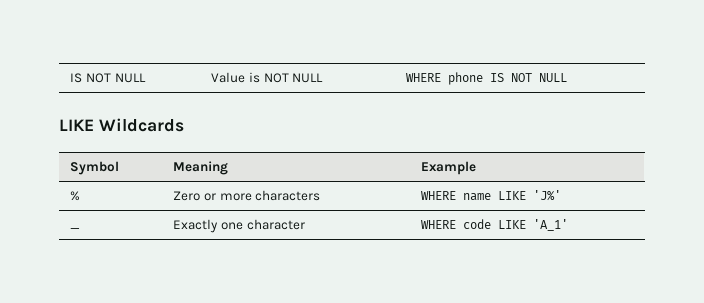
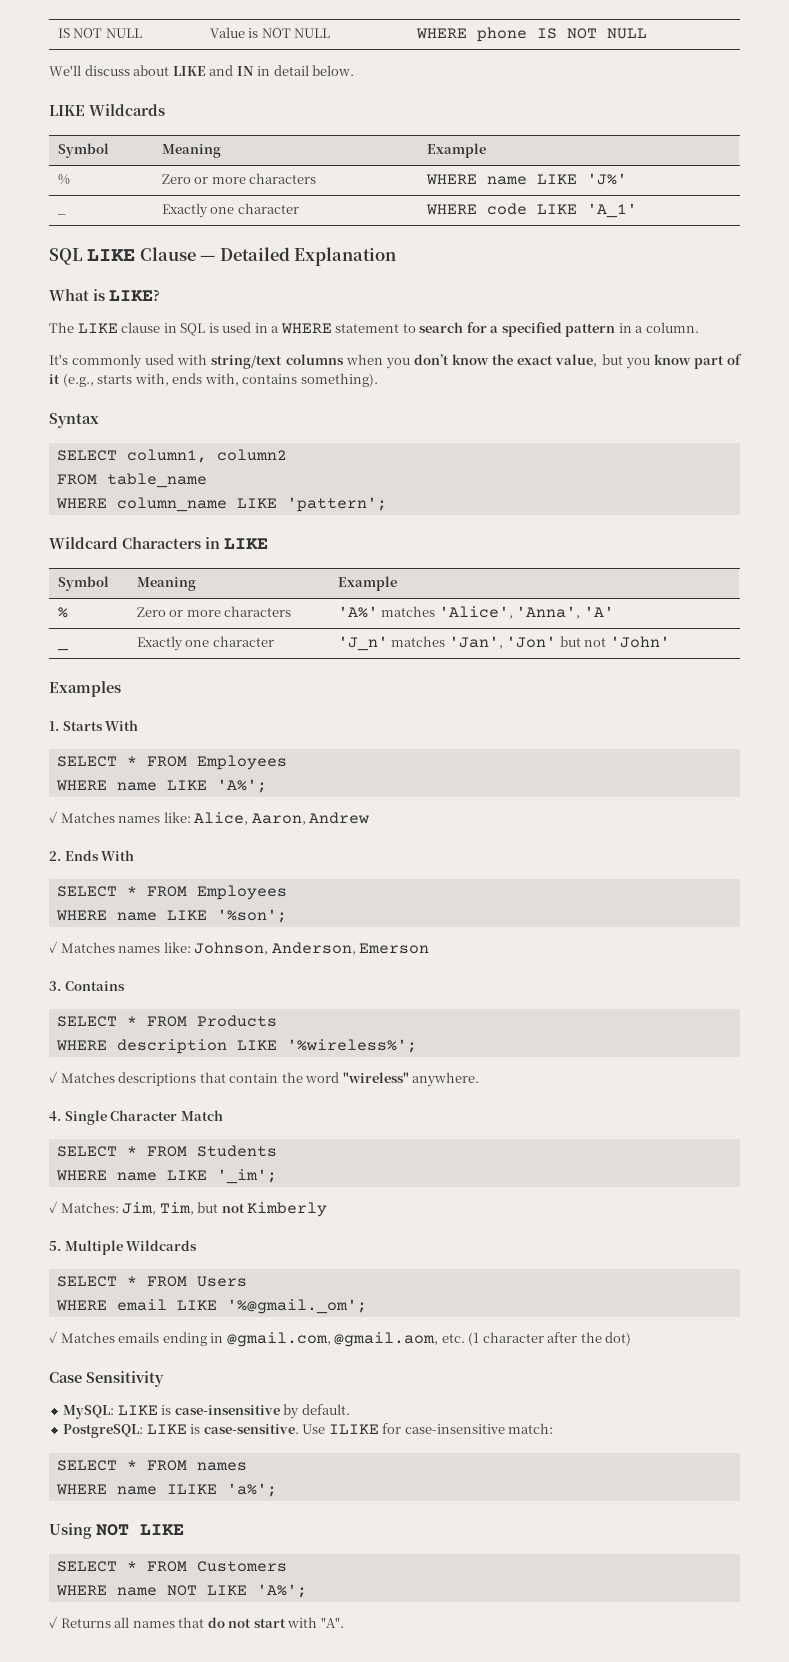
+ We'll discuss about LIKE and IN in detail below.
+ SQL LIKE Clause — Detailed Explanation
+ What is LIKE?
+ The LIKE clause in SQL is used in a WHERE statement to search for a specified pattern in a column.
+ It's commonly used with string/text columns when you don’t know the exact value, but you know part of it (e.g., starts with, ends with, contains something).
+ Syntax
+ SELECT column1, column2
+ FROM table_name
+ WHERE column_name LIKE 'pattern';
+ Wildcard Characters in LIKE
+ Symbol | Meaning | Example
+ % | Zero or more characters | 'A%' matches 'Alice', 'Anna', 'A'
+ _ | Exactly one character | 'J_n' matches 'Jan', 'Jon' but not 'John'
+ Examples
+ 1. Starts With
+ SELECT * FROM Employees
+ WHERE name LIKE 'A%';
+ ✓ Matches names like: Alice, Aaron, Andrew
+ 2. Ends With
+ SELECT * FROM Employees
+ WHERE name LIKE '%son';
+ ✓ Matches names like: Johnson, Anderson, Emerson
+ 3. Contains
+ SELECT * FROM Products
+ WHERE description LIKE '%wireless%';
+ ✓ Matches descriptions that contain the word "wireless" anywhere.
+ 4. Single Character Match
+ SELECT * FROM Students
+ WHERE name LIKE '_im';
+ ✓ Matches: Jim, Tim, but not Kimberly
+ 5. Multiple Wildcards
+ SELECT * FROM Users
+ WHERE email LIKE '%@gmail._om';
+ ✓ Matches emails ending in @gmail.com, @gmail.aom, etc. (1 character after the dot)
+ Case Sensitivity
+ MySQL: LIKE is case-insensitive by default.
+ PostgreSQL: LIKE is case-sensitive. Use ILIKE for case-insensitive match:
+ SELECT * FROM names
+ WHERE name ILIKE 'a%';
+ Using NOT LIKE
+ SELECT * FROM Customers
+ WHERE name NOT LIKE 'A%';
+ ✓ Returns all names that do not start with "A".

